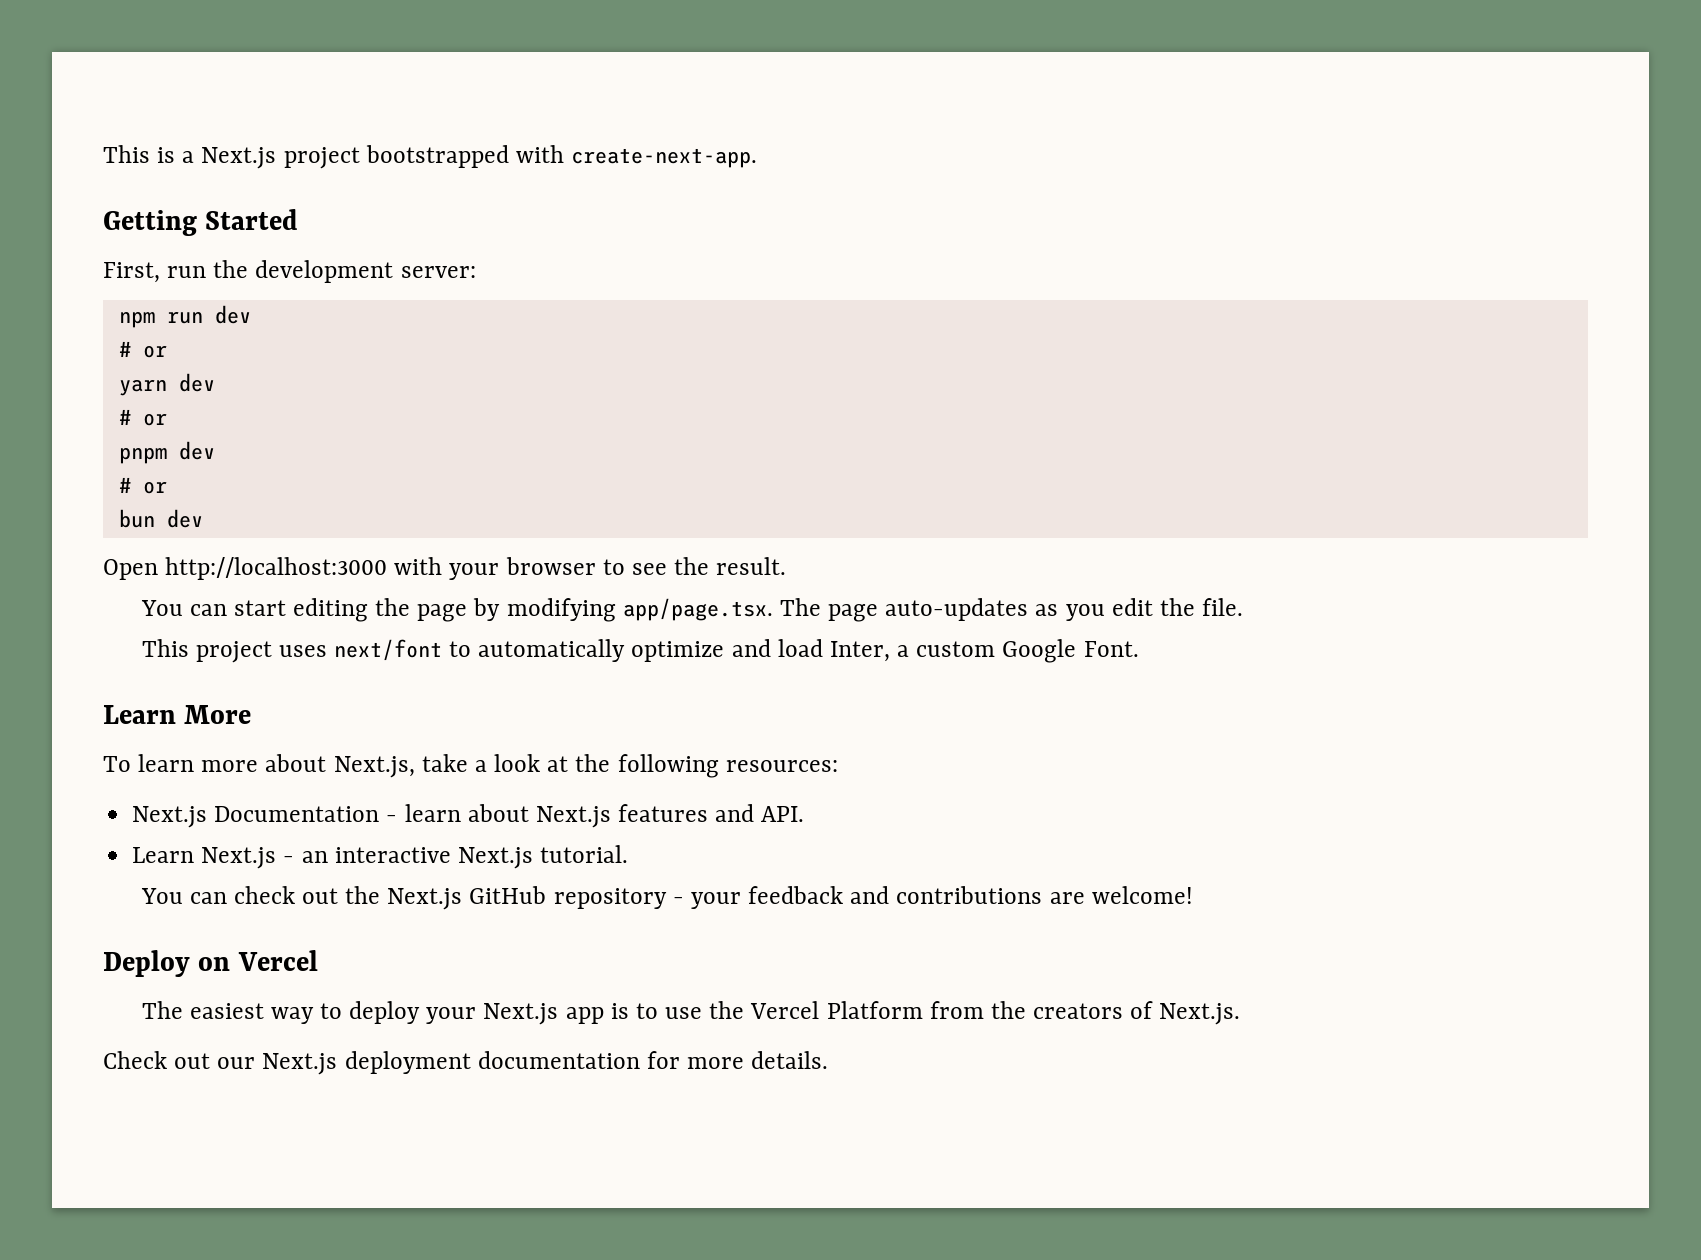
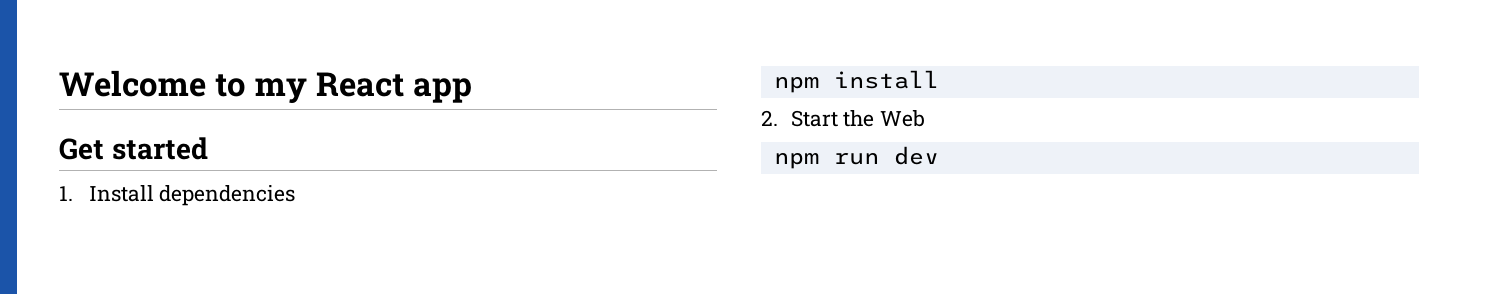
- This is a Next.js project bootstrapped with create-next-app.
- Getting Started
- First, run the development server:
+ Welcome to my React app
+ Get started
+ 1. Install dependencies
+ npm install
+ 2. Start the Web
  npm run dev
- # or
- yarn dev
- # or
- pnpm dev
- # or
- bun dev
- Open http://localhost:3000 with your browser to see the result.
- You can start editing the page by modifying app/page.tsx. The page auto-updates as you edit the file.
- This project uses next/font to automatically optimize and load Inter, a custom Google Font.
- Learn More
- To learn more about Next.js, take a look at the following resources:
- Next.js Documentation - learn about Next.js features and API.
- Learn Next.js - an interactive Next.js tutorial.
- You can check out the Next.js GitHub repository - your feedback and contributions are welcome!
- Deploy on Vercel
- The easiest way to deploy your Next.js app is to use the Vercel Platform from the creators of Next.js.
- Check out our Next.js deployment documentation for more details.

